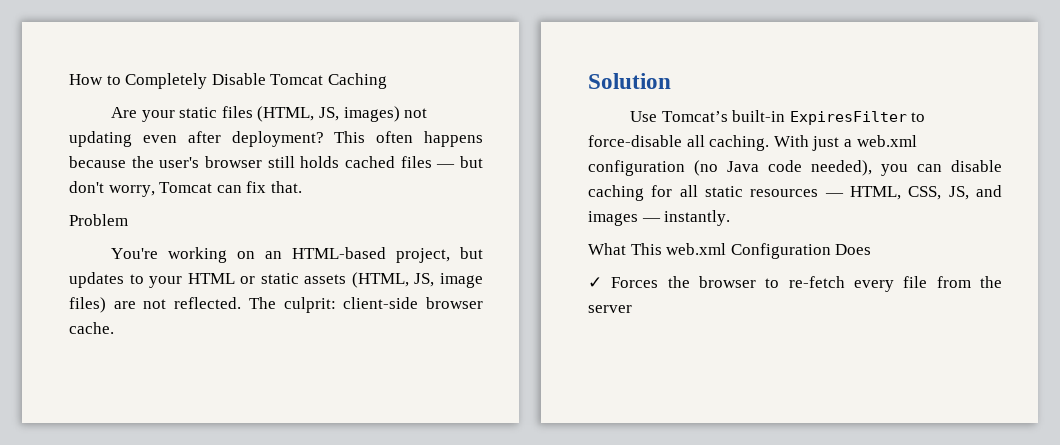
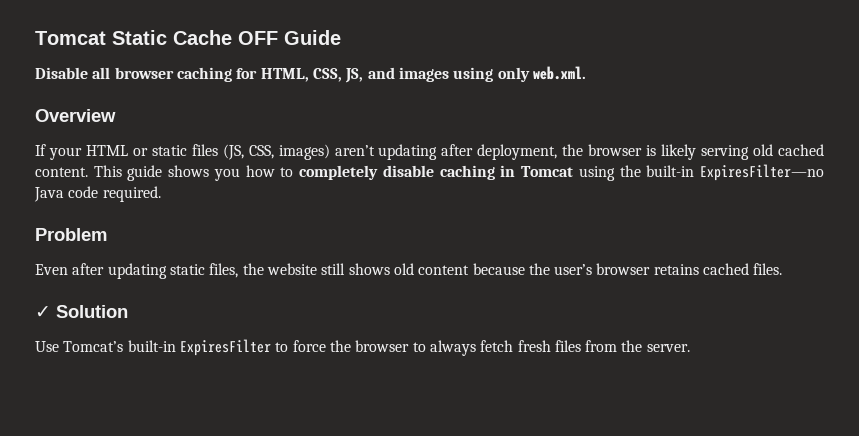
- How to Completely Disable Tomcat Caching
- Are your static files (HTML, JS, images) not updating even after deployment? This often happens because the user's browser still holds cached files — but don't worry, Tomcat can fix that.
+ Tomcat Static Cache OFF Guide
+ Disable all browser caching for HTML, CSS, JS, and images using only web.xml.
+ Overview
+ If your HTML or static files (JS, CSS, images) aren’t updating after deployment, the browser is likely serving old cached content. This guide shows you how to completely disable caching in Tomcat using the built-in ExpiresFilter—no Java code required.
  Problem
- You're working on an HTML-based project, but updates to your HTML or static assets (HTML, JS, image files) are not reflected. The culprit: client-side browser cache.
- Solution
+ Even after updating static files, the website still shows old content because the user’s browser retains cached files.
+ ✓ Solution
- Use Tomcat’s built-in ExpiresFilter to force-disable all caching. With just a web.xml configuration (no Java code needed), you can disable caching for all static resources — HTML, CSS, JS, and images — instantly.
- What This web.xml Configuration Does
- ✓ Forces the browser to re-fetch every file from the server
+ Use Tomcat’s built-in ExpiresFilter to force the browser to always fetch fresh files from the server.

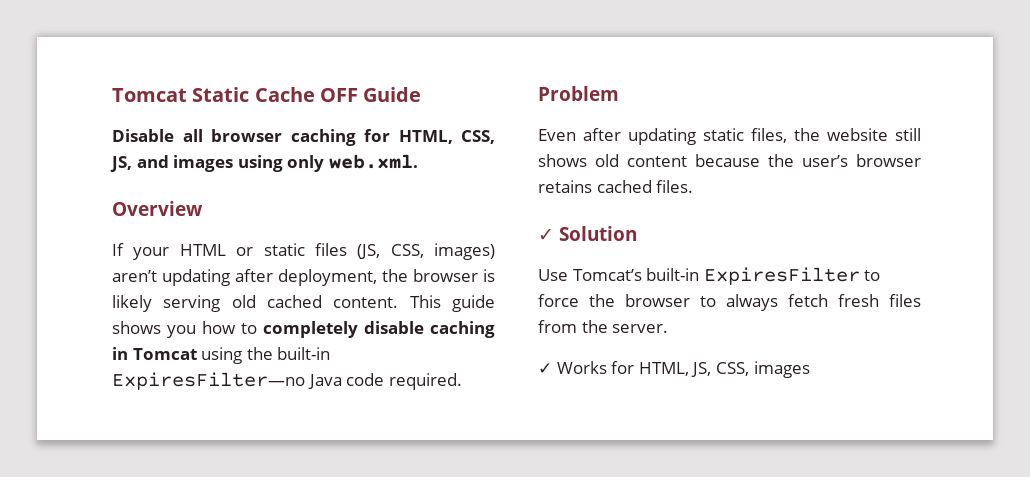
+ ✓ Works for HTML, JS, CSS, images

